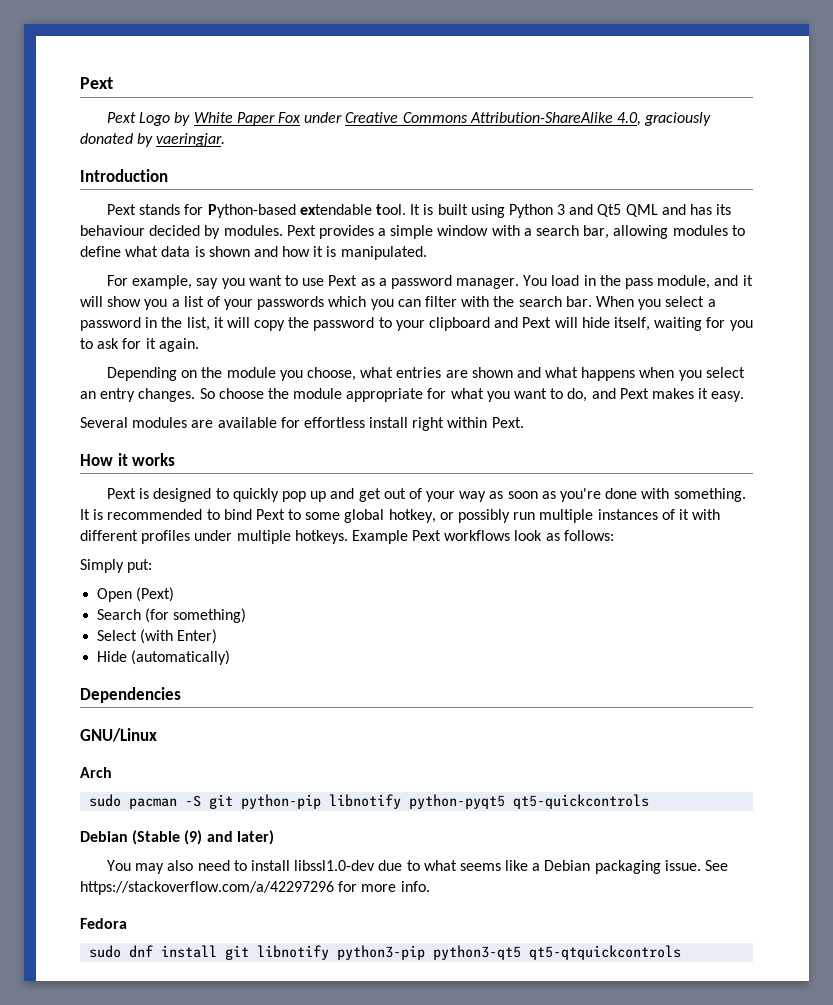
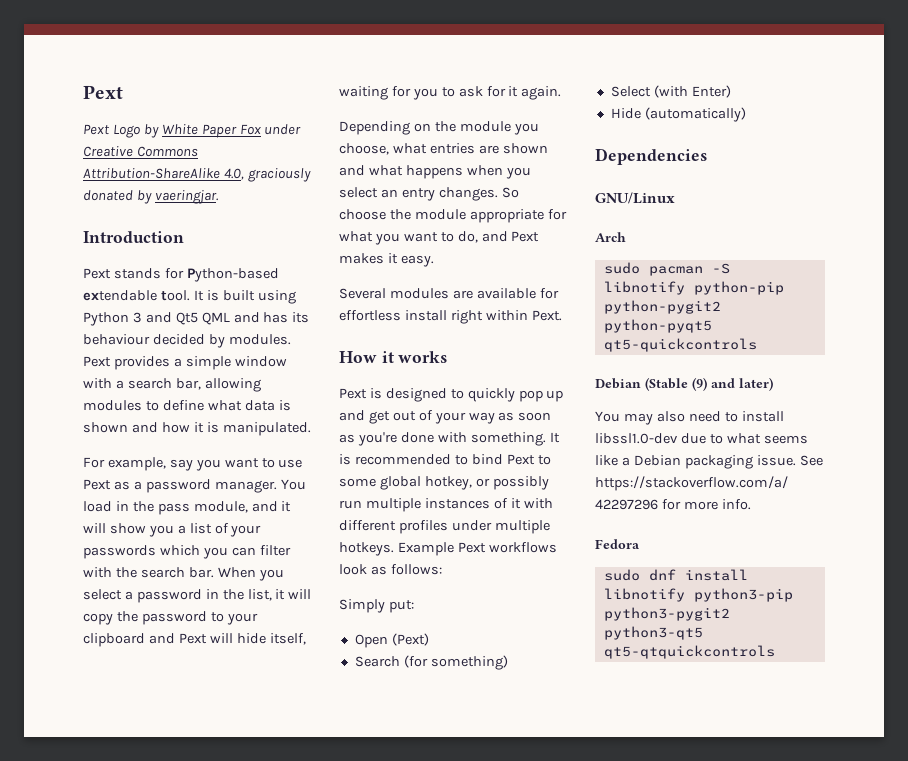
- sudo pacman -S git python-pip libnotify python-pyqt5 qt5-quickcontrols
+ sudo pacman -S libnotify python-pip python-pygit2 python-pyqt5 qt5-quickcontrols
- sudo dnf install git libnotify python3-pip python3-qt5 qt5-qtquickcontrols
+ sudo dnf install libnotify python3-pip python3-pygit2 python3-qt5 qt5-qtquickcontrols

